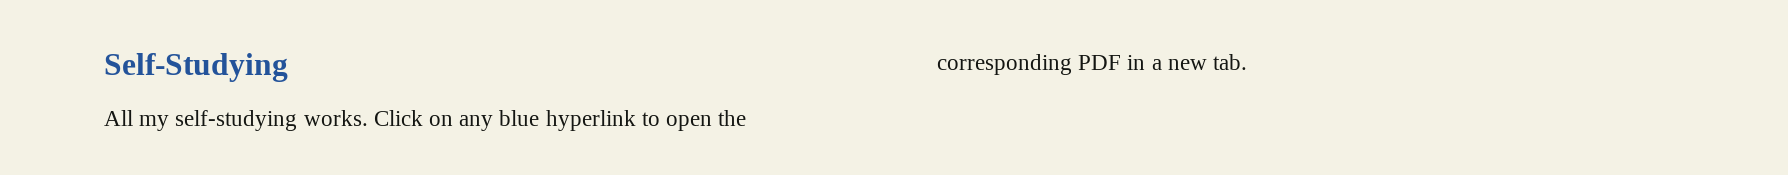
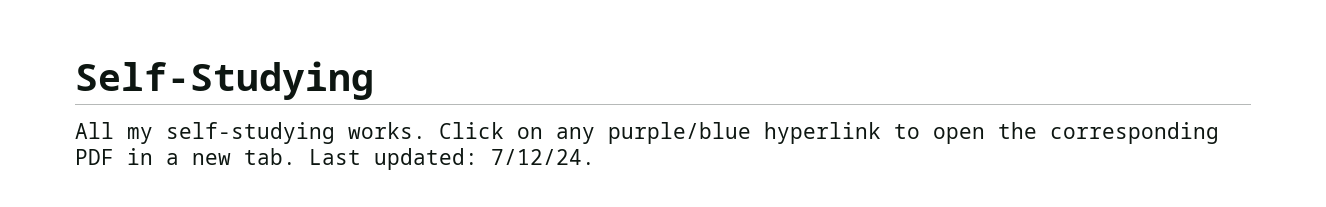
- Click on any blue hyperlink to open the corresponding PDF in a new tab.
+ Click on any purple/blue hyperlink to open the corresponding PDF in a new tab. Last updated: 7/12/24.

